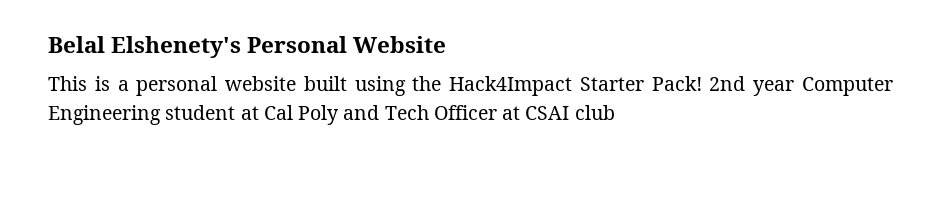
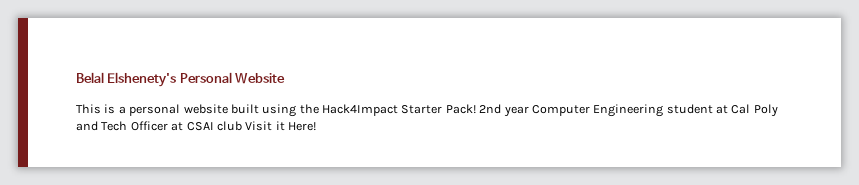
- 2nd year Computer Engineering student at Cal Poly and Tech Officer at CSAI club
+ 2nd year Computer Engineering student at Cal Poly and Tech Officer at CSAI club Visit it Here!

